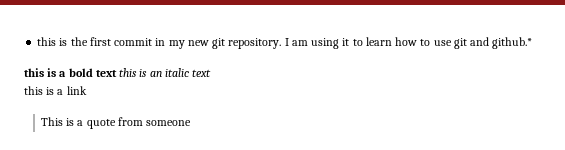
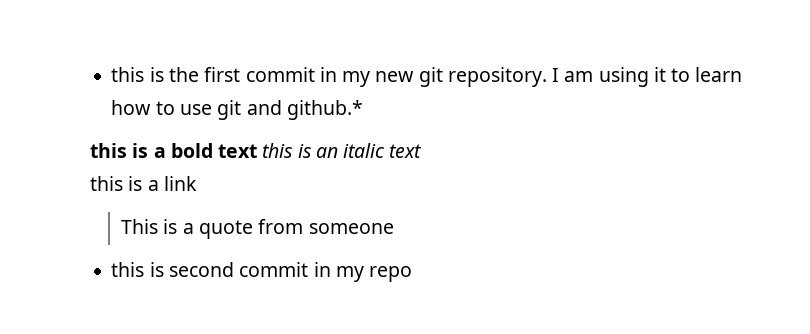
+ this is second commit in my repo

